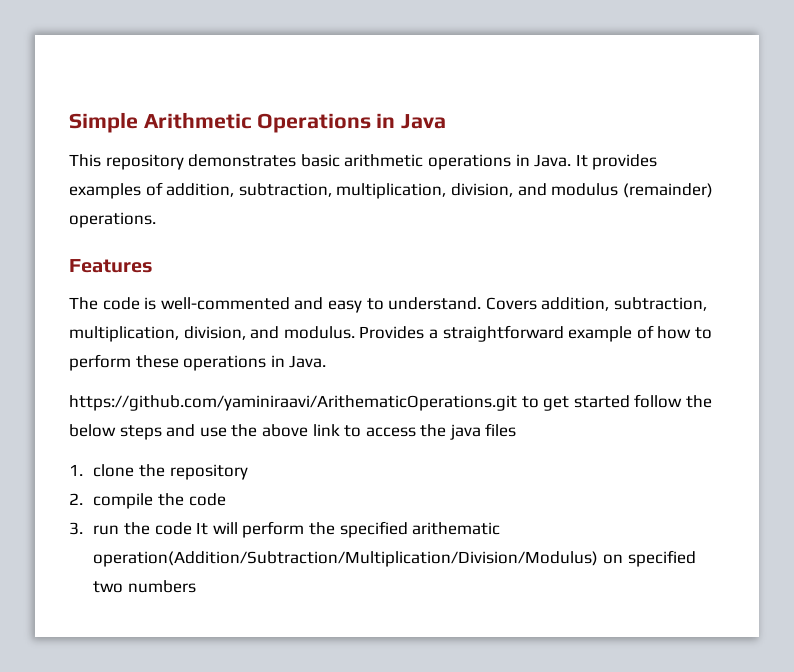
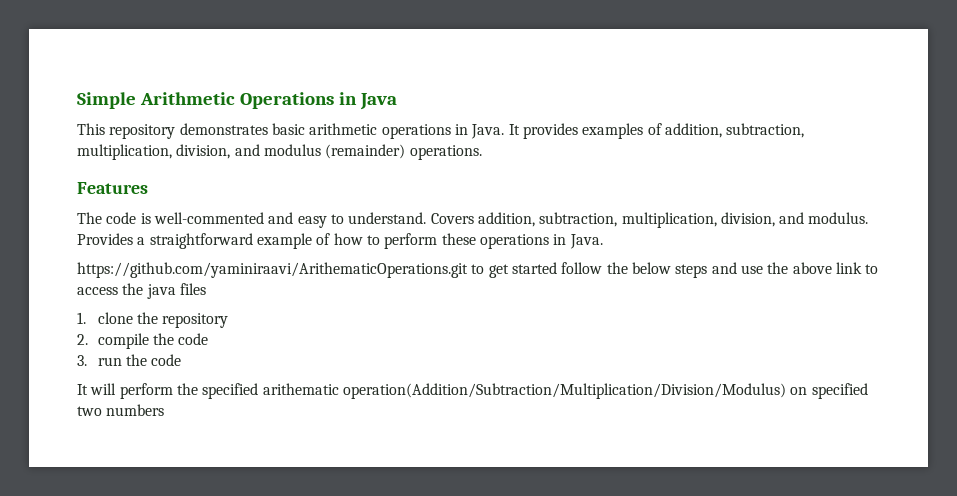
- 3. run the code It will perform the specified arithematic operation(Addition/Subtraction/Multiplication/Division/Modulus) on specified two numbers
+ 3. run the code
+ It will perform the specified arithematic operation(Addition/Subtraction/Multiplication/Division/Modulus) on specified two numbers

